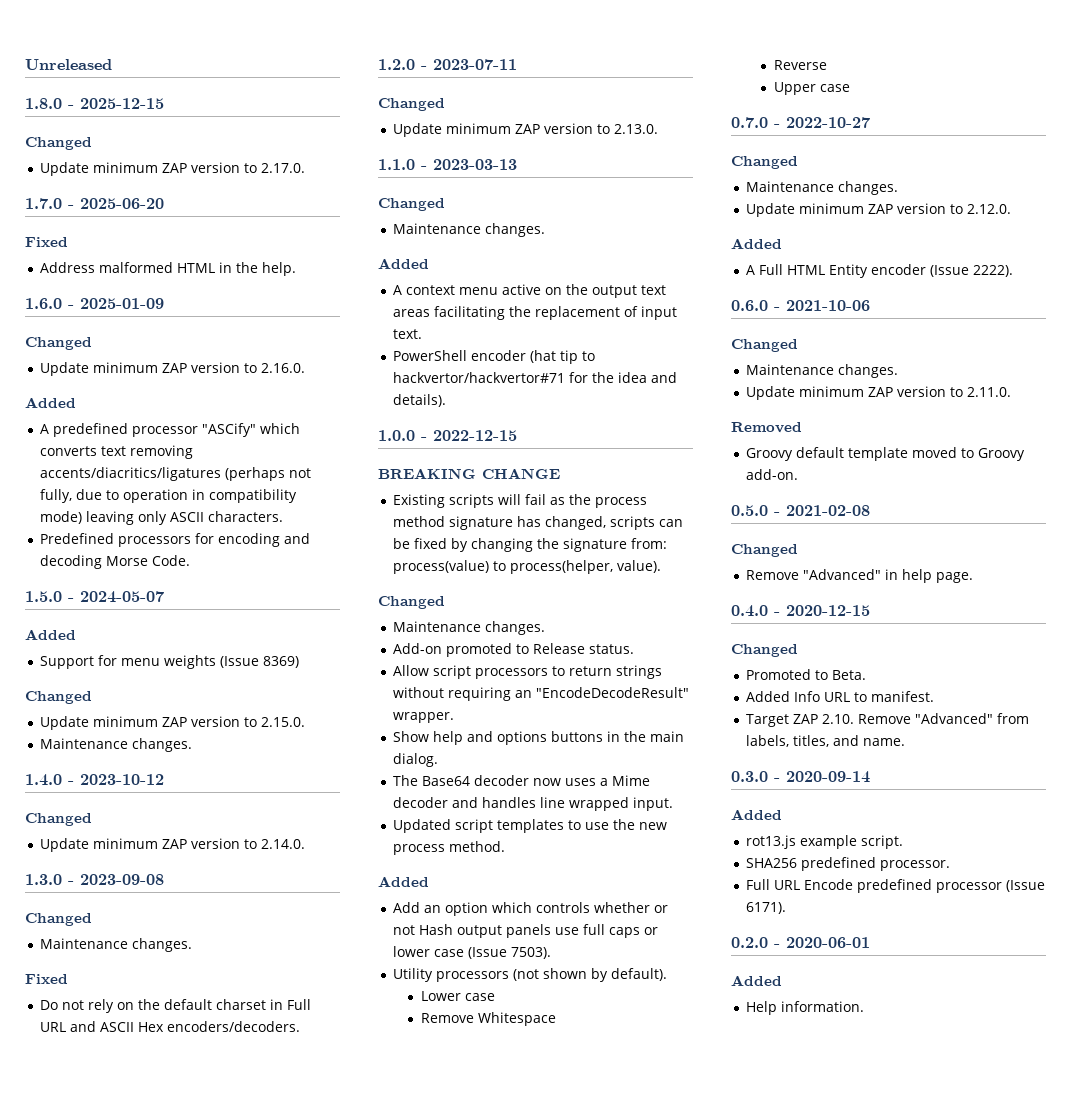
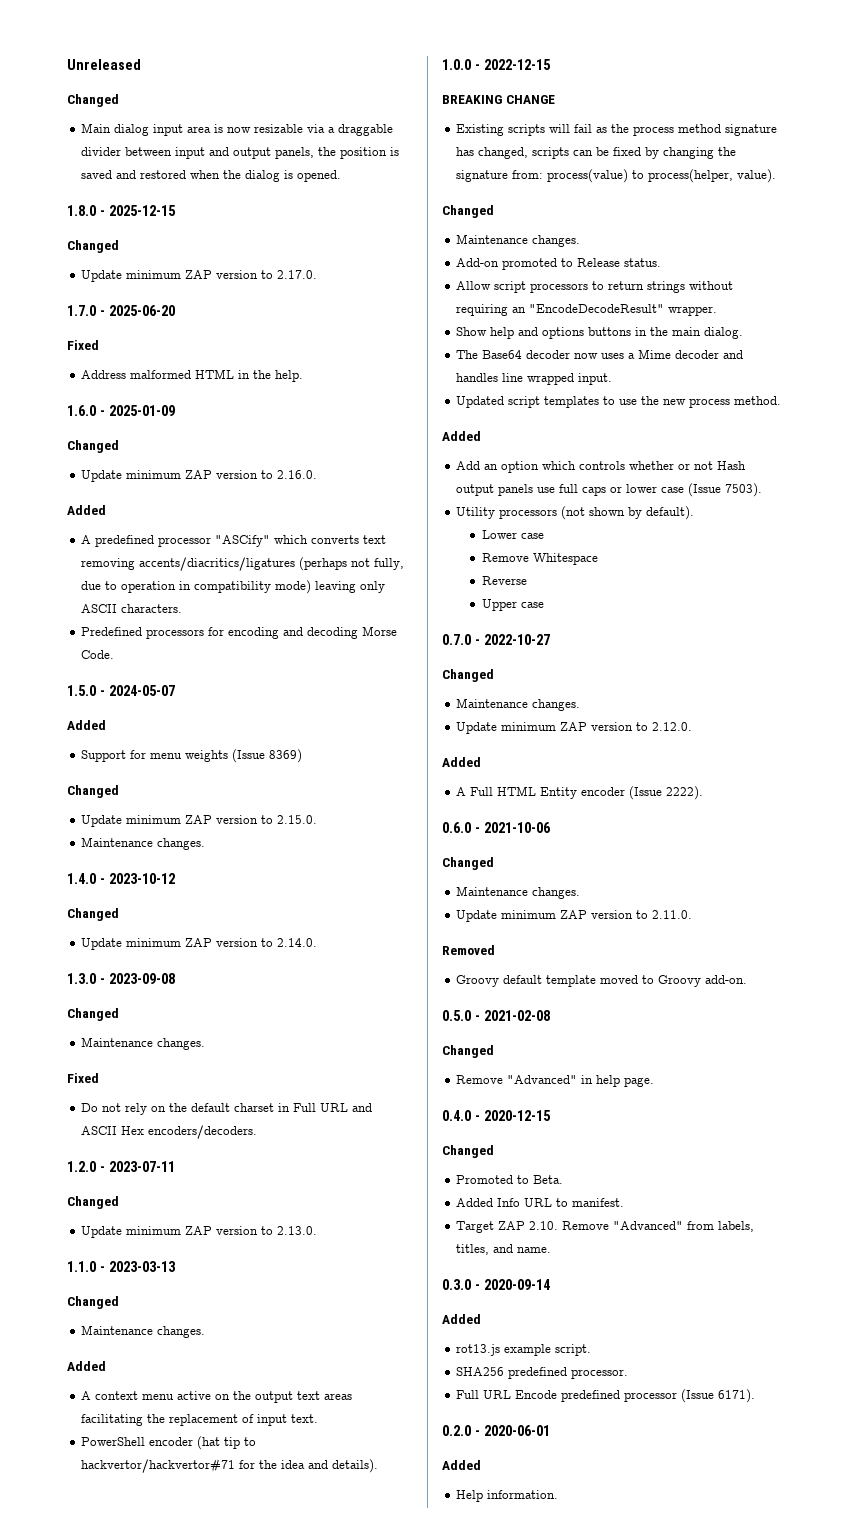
  Unreleased
+ Changed
+ Main dialog input area is now resizable via a draggable divider between input and output panels, the position is saved and restored when the dialog is opened.

